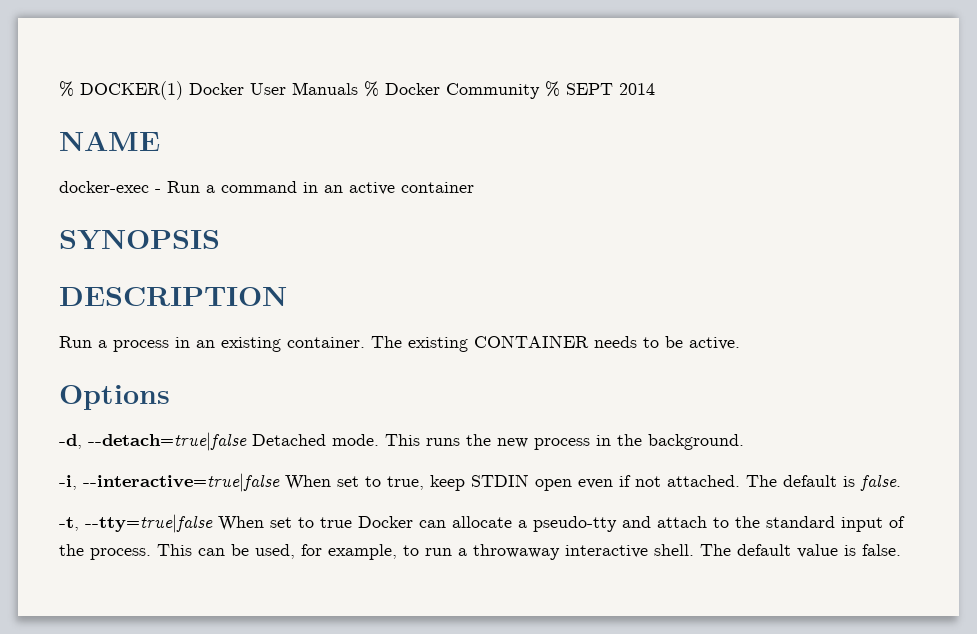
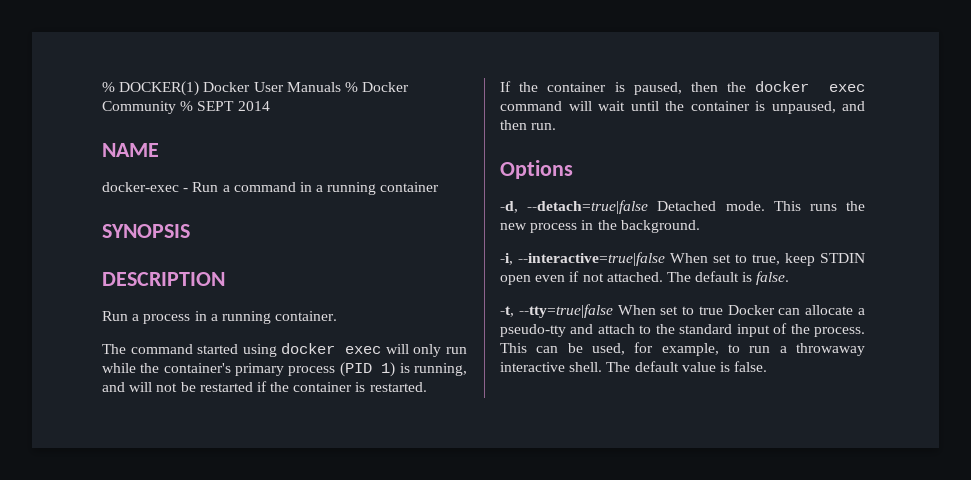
- docker-exec - Run a command in an active container
+ docker-exec - Run a command in a running container
- Run a process in an existing container. The existing CONTAINER needs to be active.
+ Run a process in a running container.
+ The command started using docker exec will only run while the container's primary process (PID 1) is running, and will not be restarted if the container is restarted.
+ If the container is paused, then the docker exec command will wait until the container is unpaused, and then run.

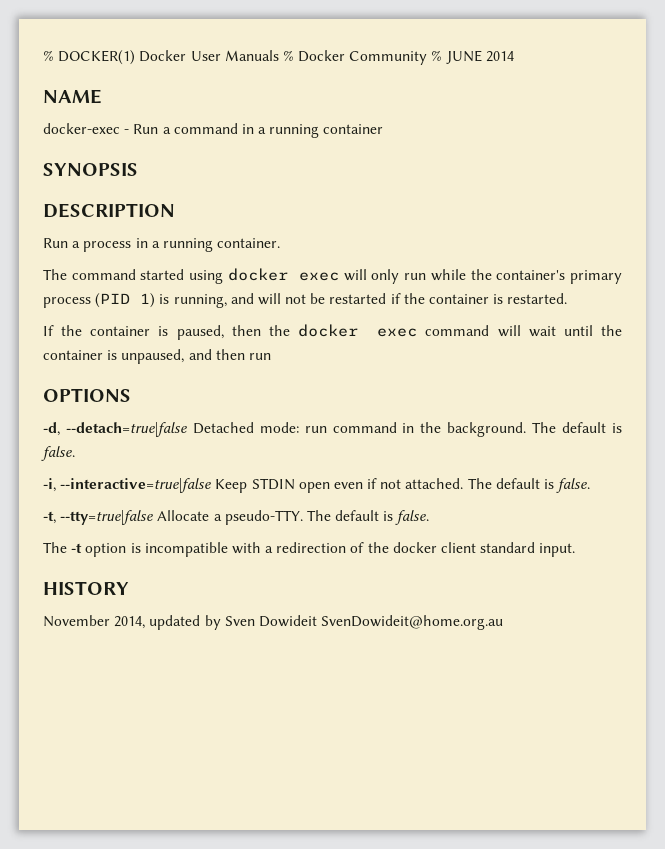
- % DOCKER(1) Docker User Manuals % Docker Community % SEPT 2014
+ % DOCKER(1) Docker User Manuals % Docker Community % JUNE 2014
- If the container is paused, then the docker exec command will wait until the container is unpaused, and then run.
- Options
+ If the container is paused, then the docker exec command will wait until the container is unpaused, and then run
+ OPTIONS
- -d, --detach=true|false Detached mode. This runs the new process in the background.
- -i, --interactive=true|false When set to true, keep STDIN open even if not attached.
+ -d, --detach=true|false Detached mode: run command in the background. The default is false.
+ -i, --interactive=true|false Keep STDIN open even if not attached.
- -t, --tty=true|false When set to true Docker can allocate a pseudo-tty and attach to the standard input of the process. This can be used, for example, to run a throwaway interactive shell. The default value is false.
+ -t, --tty=true|false Allocate a pseudo-TTY. The default is false.
+ The -t option is incompatible with a redirection of the docker client standard input.
+ HISTORY
+ November 2014, updated by Sven Dowideit SvenDowideit@home.org.au

